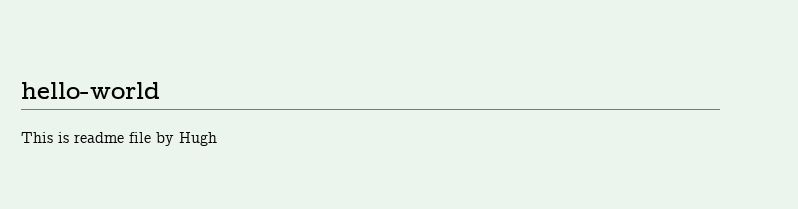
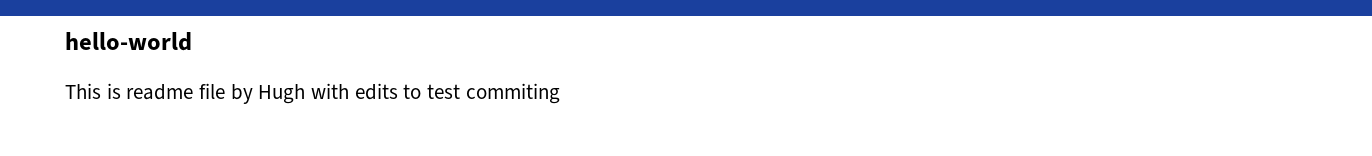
- This is readme file by Hugh
+ This is readme file by Hugh with edits to test commiting

